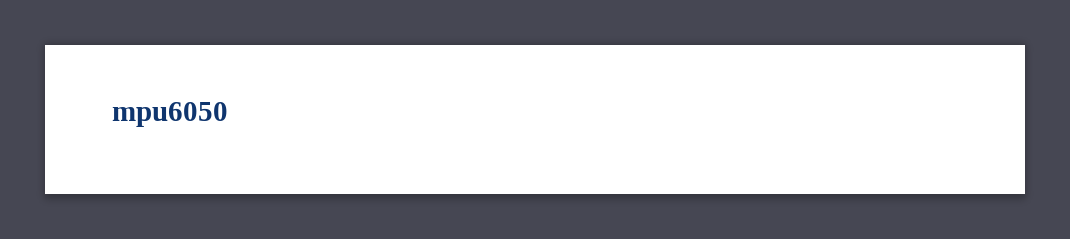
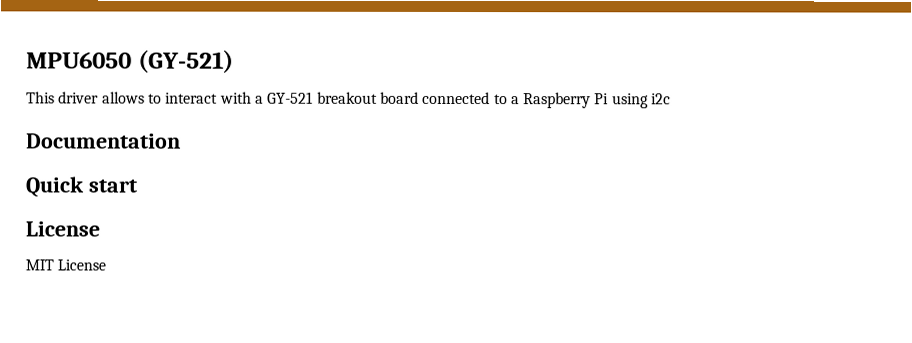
- mpu6050
+ MPU6050 (GY-521)
+ This driver allows to interact with a GY-521 breakout board connected to a Raspberry Pi using i2c
+ Documentation
+ Quick start
+ License
+ MIT License

